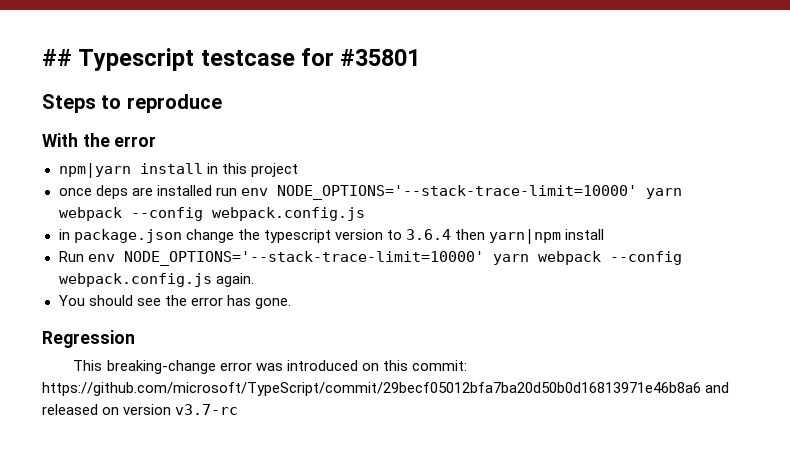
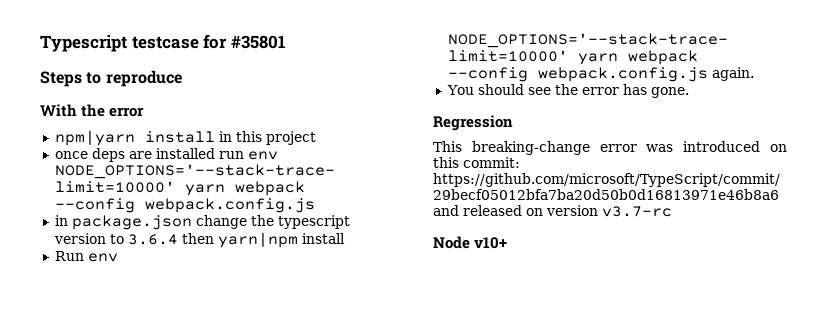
- ## Typescript testcase for #35801
+ Typescript testcase for #35801
+ Node v10+

